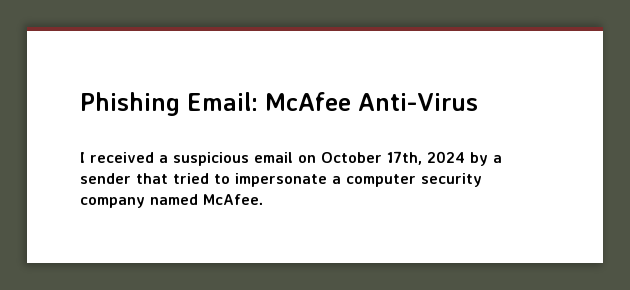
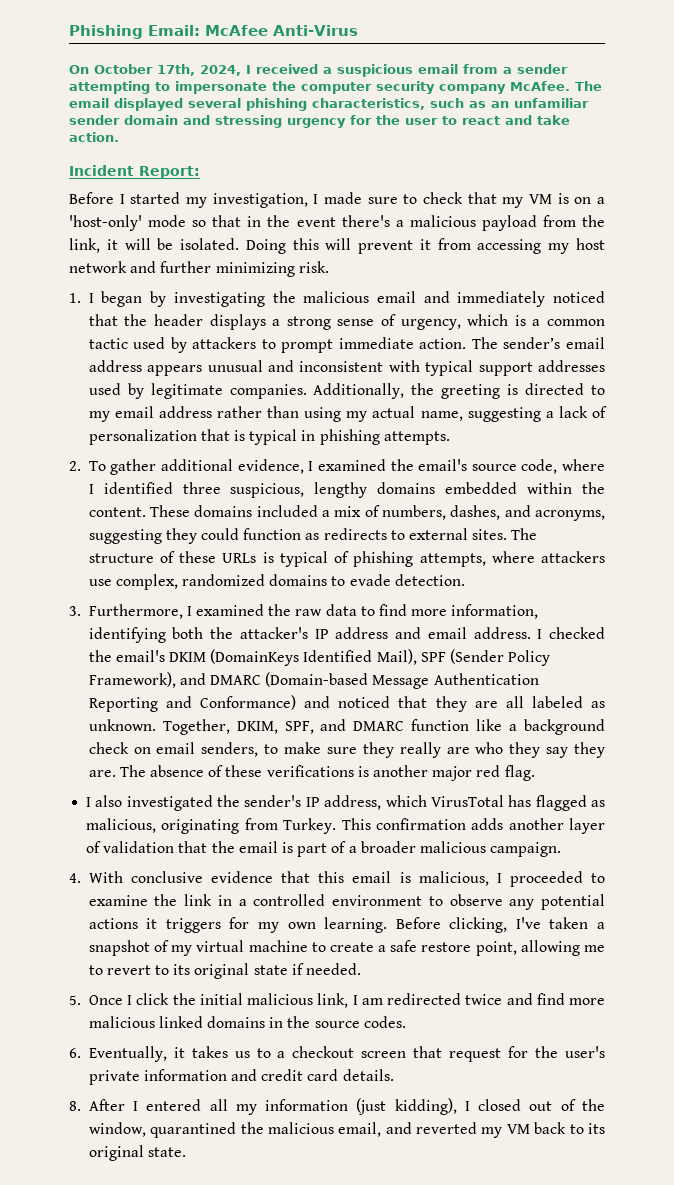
- I received a suspicious email on October 17th, 2024 by a sender that tried to impersonate a computer security company named McAfee.
+ On October 17th, 2024, I received a suspicious email from a sender attempting to impersonate the computer security company McAfee. The email displayed several phishing characteristics, such as an unfamiliar sender domain and stressing urgency for the user to react and take action.
+ Incident Report:
+ Before I started my investigation, I made sure to check that my VM is on a 'host-only' mode so that in the event there's a malicious payload from the link, it will be isolated. Doing this will prevent it from accessing my host network and further minimizing risk.
+ 1. I began by investigating the malicious email and immediately noticed that the header displays a strong sense of urgency, which is a common tactic used by attackers to prompt immediate action. The sender’s email address appears unusual and inconsistent with typical support addresses used by legitimate companies. Additionally, the greeting is directed to my email address rather than using my actual name, suggesting a lack of personalization that is typical in phishing attempts.
+ 2. To gather additional evidence, I examined the email's source code, where I identified three suspicious, lengthy domains embedded within the content. These domains included a mix of numbers, dashes, and acronyms, suggesting they could function as redirects to external sites. The structure of these URLs is typical of phishing attempts, where attackers use complex, randomized domains to evade detection.
+ 3. Furthermore, I examined the raw data to find more information, identifying both the attacker's IP address and email address. I checked the email's DKIM (DomainKeys Identified Mail), SPF (Sender Policy Framework), and DMARC (Domain-based Message Authentication Reporting and Conformance) and noticed that they are all labeled as unknown. Together, DKIM, SPF, and DMARC function like a background check on email senders, to make sure they really are who they say they are. The absence of these verifications is another major red flag.
+ I also investigated the sender's IP address, which VirusTotal has flagged as malicious, originating from Turkey. This confirmation adds another layer of validation that the email is part of a broader malicious campaign.
+ 4. With conclusive evidence that this email is malicious, I proceeded to examine the link in a controlled environment to observe any potential actions it triggers for my own learning. Before clicking, I've taken a snapshot of my virtual machine to create a safe restore point, allowing me to revert to its original state if needed.
+ 5. Once I click the initial malicious link, I am redirected twice and find more malicious linked domains in the source codes.
+ 6. Eventually, it takes us to a checkout screen that request for the user's private information and credit card details.
+ 8. After I entered all my information (just kidding), I closed out of the window, quarantined the malicious email, and reverted my VM back to its original state.

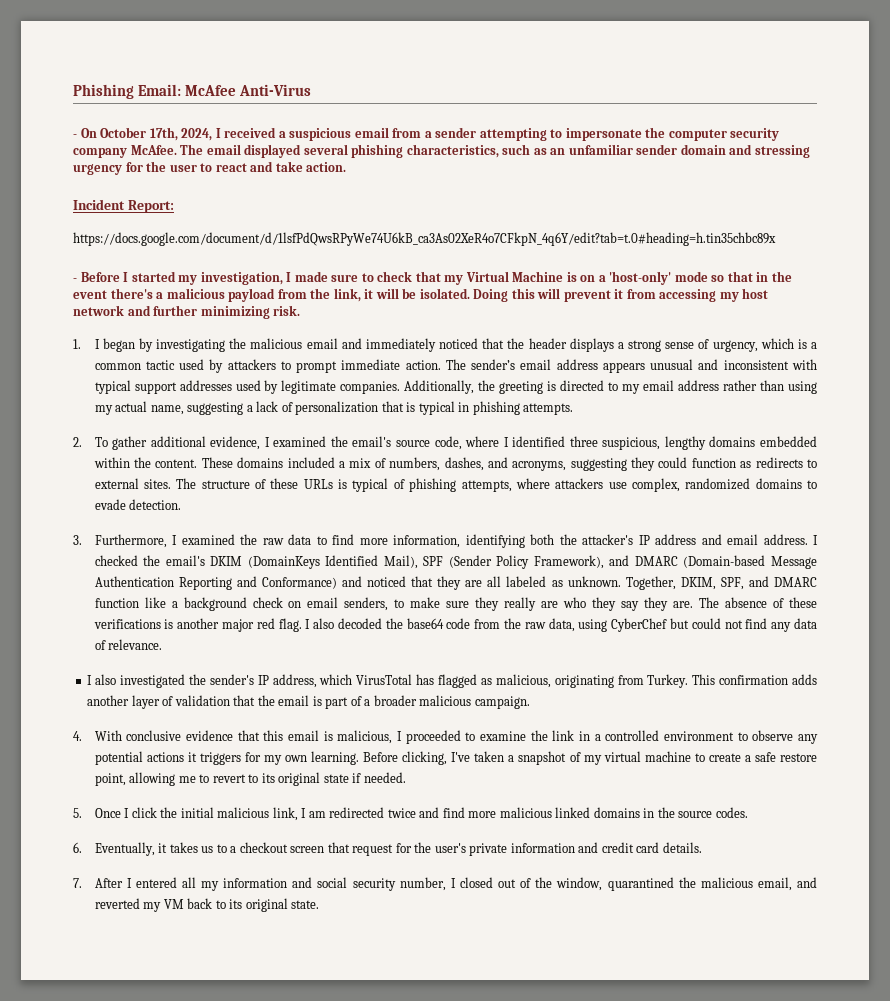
- On October 17th, 2024, I received a suspicious email from a sender attempting to impersonate the computer security company McAfee.
+ - On October 17th, 2024, I received a suspicious email from a sender attempting to impersonate the computer security company McAfee.
- Before I started my investigation, I made sure to check that my VM is on a 'host-only' mode so that in the event there's a malicious payload from the link, it will be isolated.
+ https://docs.google.com/document/d/1lsfPdQwsRPyWe74U6kB_ca3As02XeR4o7CFkpN_4q6Y/edit?tab=t.0#heading=h.tin35chbc89x
+ - Before I started my investigation, I made sure to check that my Virtual Machine is on a 'host-only' mode so that in the event there's a malicious payload from the link, it will be isolated.
+ I also decoded the base64 code from the raw data, using CyberChef but could not find any data of relevance.
- 8. After I entered all my information (just kidding), I closed out of the window, quarantined the malicious email, and reverted my VM back to its original state.
+ 7. After I entered all my information and social security number, I closed out of the window, quarantined the malicious email, and reverted my VM back to its original state.

